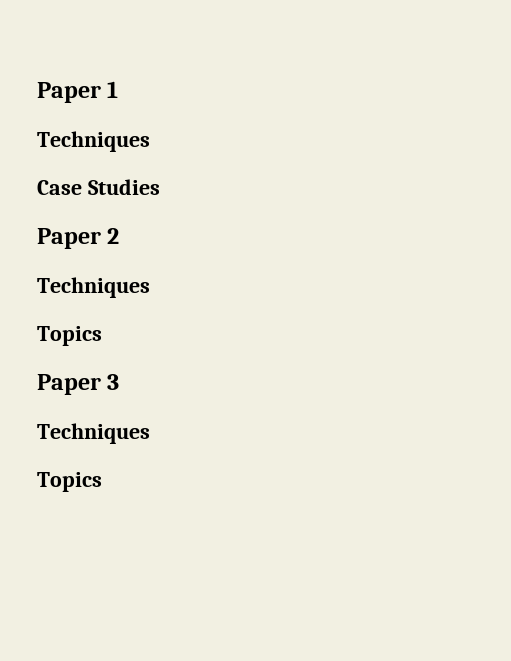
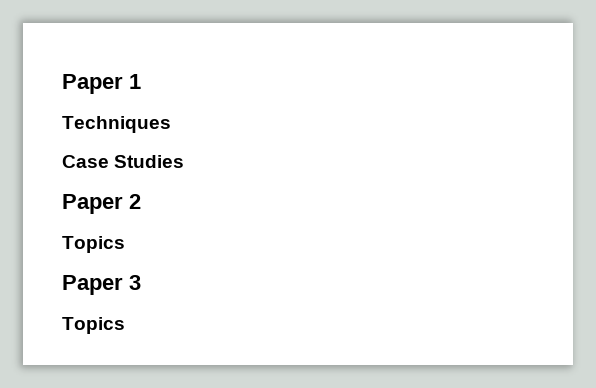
  Paper 2
- Techniques
  Paper 3
- Techniques

